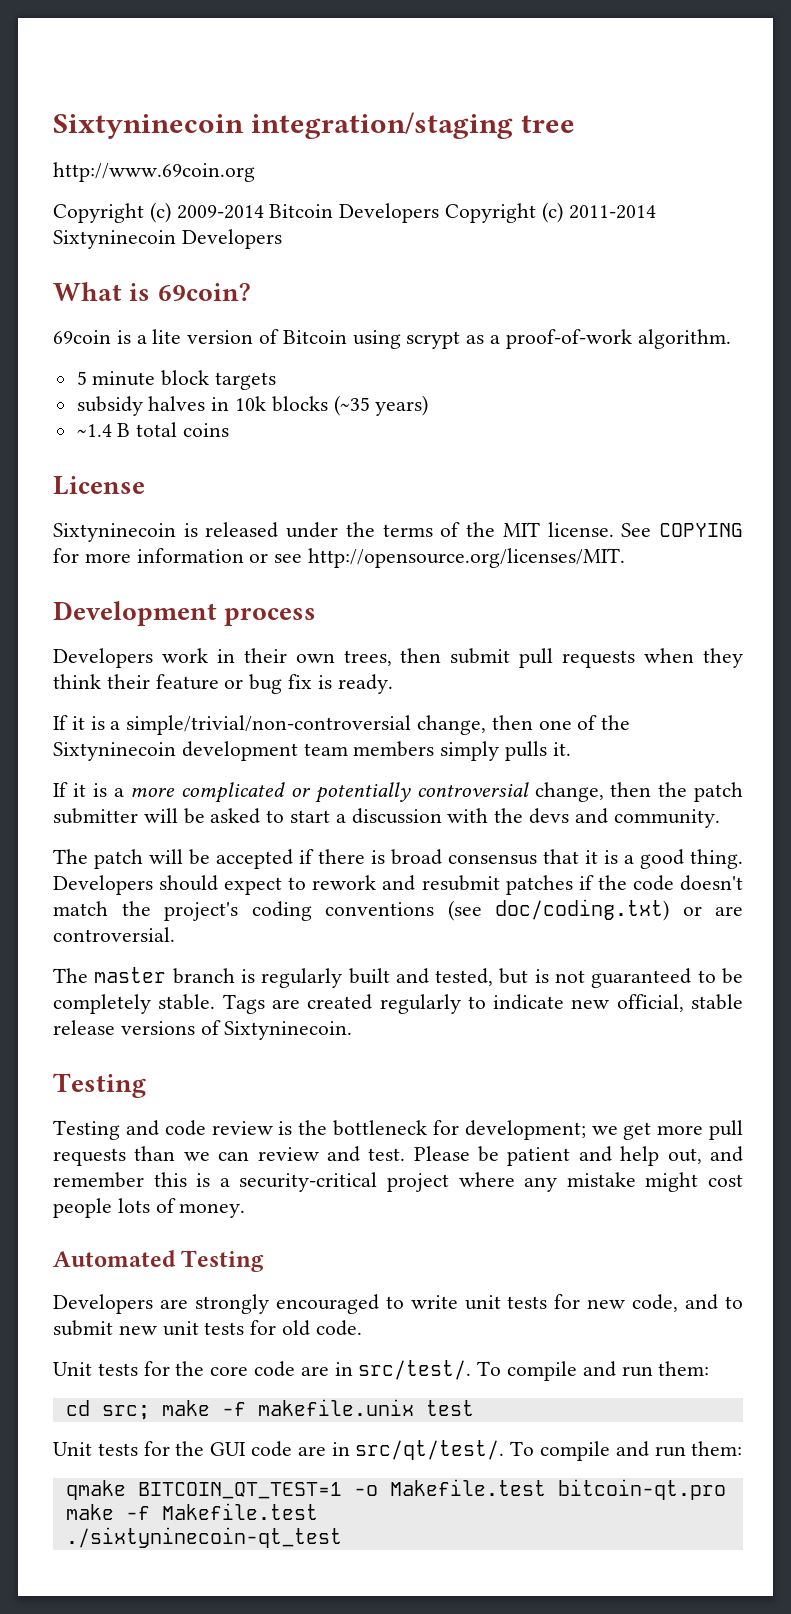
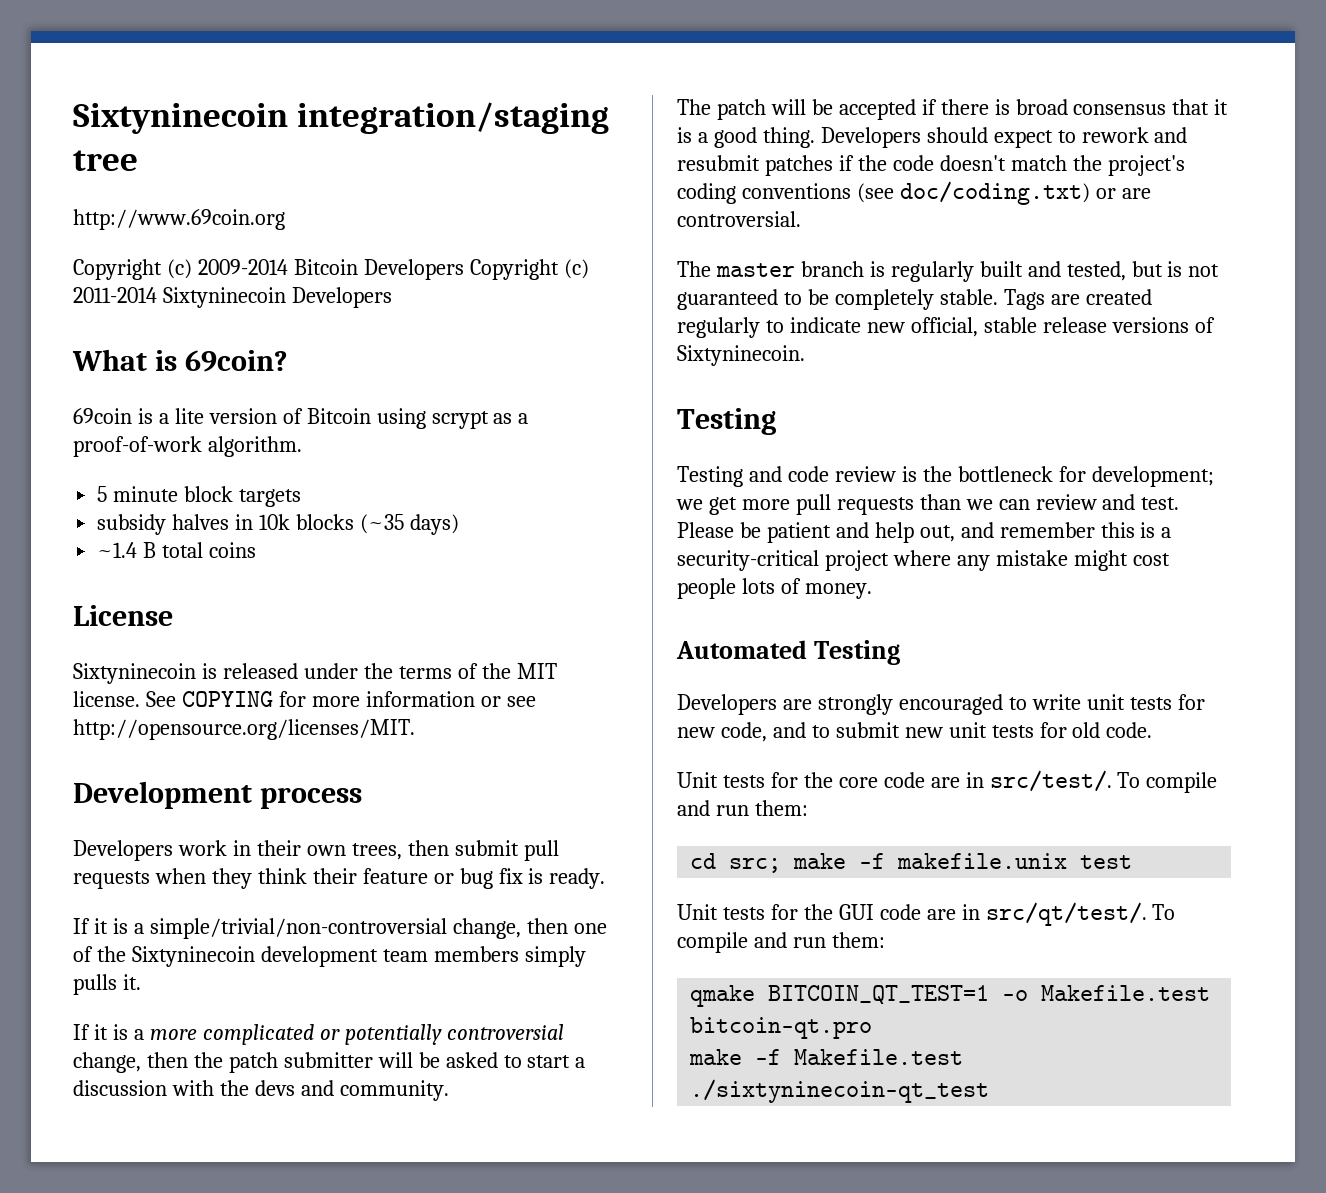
- subsidy halves in 10k blocks (~35 years)
+ subsidy halves in 10k blocks (~35 days)

